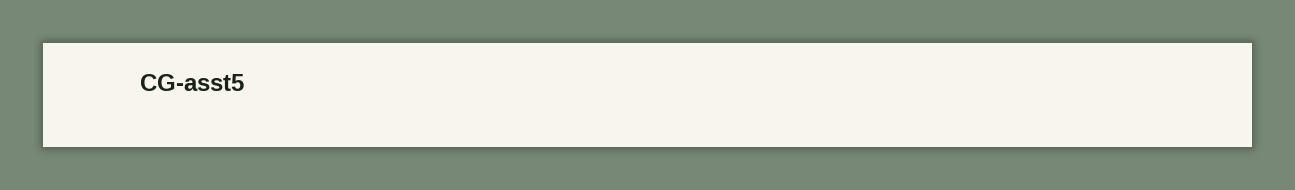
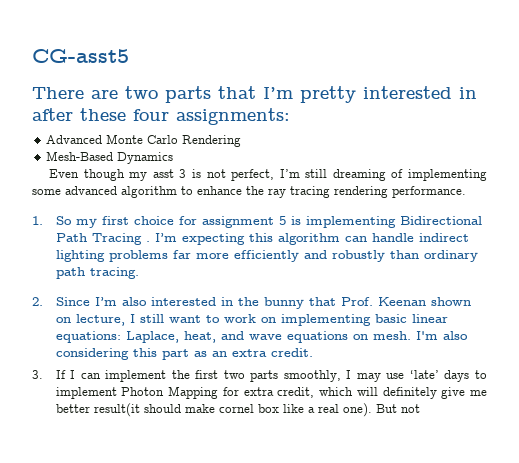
+ There are two parts that I’m pretty interested in after these four assignments:
+ Advanced Monte Carlo Rendering
+ Mesh-Based Dynamics
+ Even though my asst 3 is not perfect, I’m still dreaming of implementing some advanced algorithm to enhance the ray tracing rendering performance.
+ 1. So my first choice for assignment 5 is implementing Bidirectional Path Tracing . I’m expecting this algorithm can handle indirect lighting problems far more efficiently and robustly than ordinary path tracing.
+ 2. Since I’m also interested in the bunny that Prof. Keenan shown on lecture, I still want to work on implementing basic linear equations: Laplace, heat, and wave equations on mesh. I'm also considering this part as an extra credit.
+ 3. If I can implement the first two parts smoothly, I may use ‘late’ days to implement Photon Mapping for extra credit, which will definitely give me better result(it should make cornel box like a real one). But not

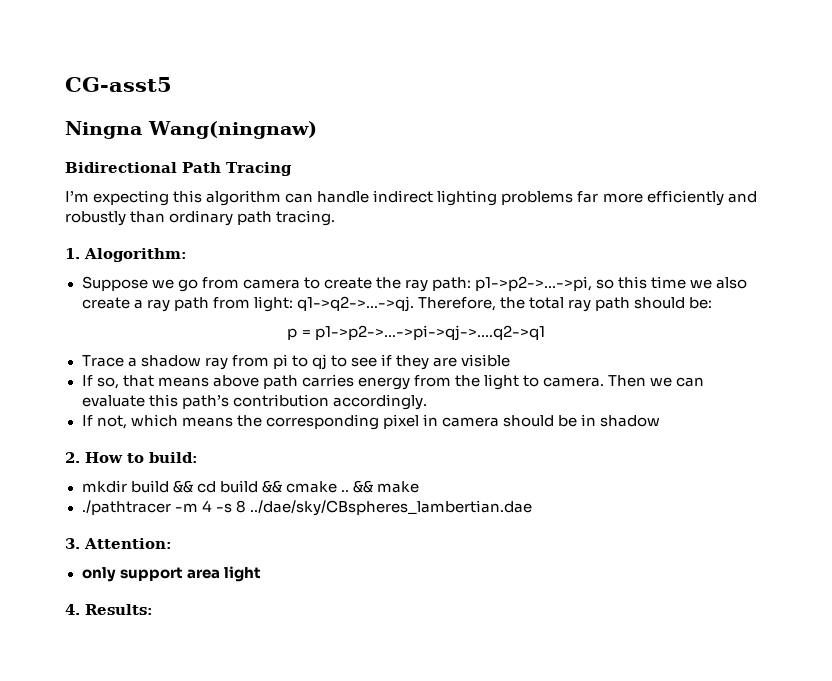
- There are two parts that I’m pretty interested in after these four assignments:
- Advanced Monte Carlo Rendering
- Mesh-Based Dynamics
- Even though my asst 3 is not perfect, I’m still dreaming of implementing some advanced algorithm to enhance the ray tracing rendering performance.
- 1. So my first choice for assignment 5 is implementing Bidirectional Path Tracing . I’m expecting this algorithm can handle indirect lighting problems far more efficiently and robustly than ordinary path tracing.
+ Ningna Wang(ningnaw)
+ Bidirectional Path Tracing
+ I’m expecting this algorithm can handle indirect lighting problems far more efficiently and robustly than ordinary path tracing.
- 2. Since I’m also interested in the bunny that Prof. Keenan shown on lecture, I still want to work on implementing basic linear equations: Laplace, heat, and wave equations on mesh. I'm also considering this part as an extra credit.
- 3. If I can implement the first two parts smoothly, I may use ‘late’ days to implement Photon Mapping for extra credit, which will definitely give me better result(it should make cornel box like a real one). But not
+ 1. Alogorithm:
+ Suppose we go from camera to create the ray path: p1->p2->...->pi, so this time we also create a ray path from light: q1->q2->...->qj. Therefore, the total ray path should be:
+ p = p1->p2->...->pi->qj->....q2->q1
+ Trace a shadow ray from pi to qj to see if they are visible
+ If so, that means above path carries energy from the light to camera. Then we can evaluate this path’s contribution accordingly.
+ If not, which means the corresponding pixel in camera should be in shadow
+ 2. How to build:
+ mkdir build && cd build && cmake .. && make
+ ./pathtracer -m 4 -s 8 ../dae/sky/CBspheres_lambertian.dae
+ 3. Attention:
+ only support area light
+ 4. Results:

